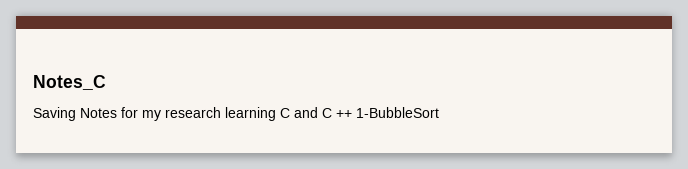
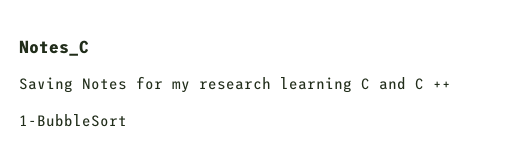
- Saving Notes for my research learning C and C ++ 1-BubbleSort
+ Saving Notes for my research learning C and C ++
+ 1-BubbleSort

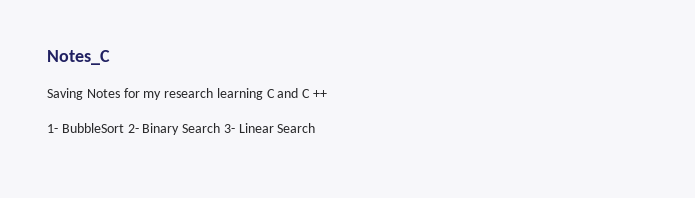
- 1-BubbleSort
+ 1- BubbleSort 2- Binary Search 3- Linear Search

